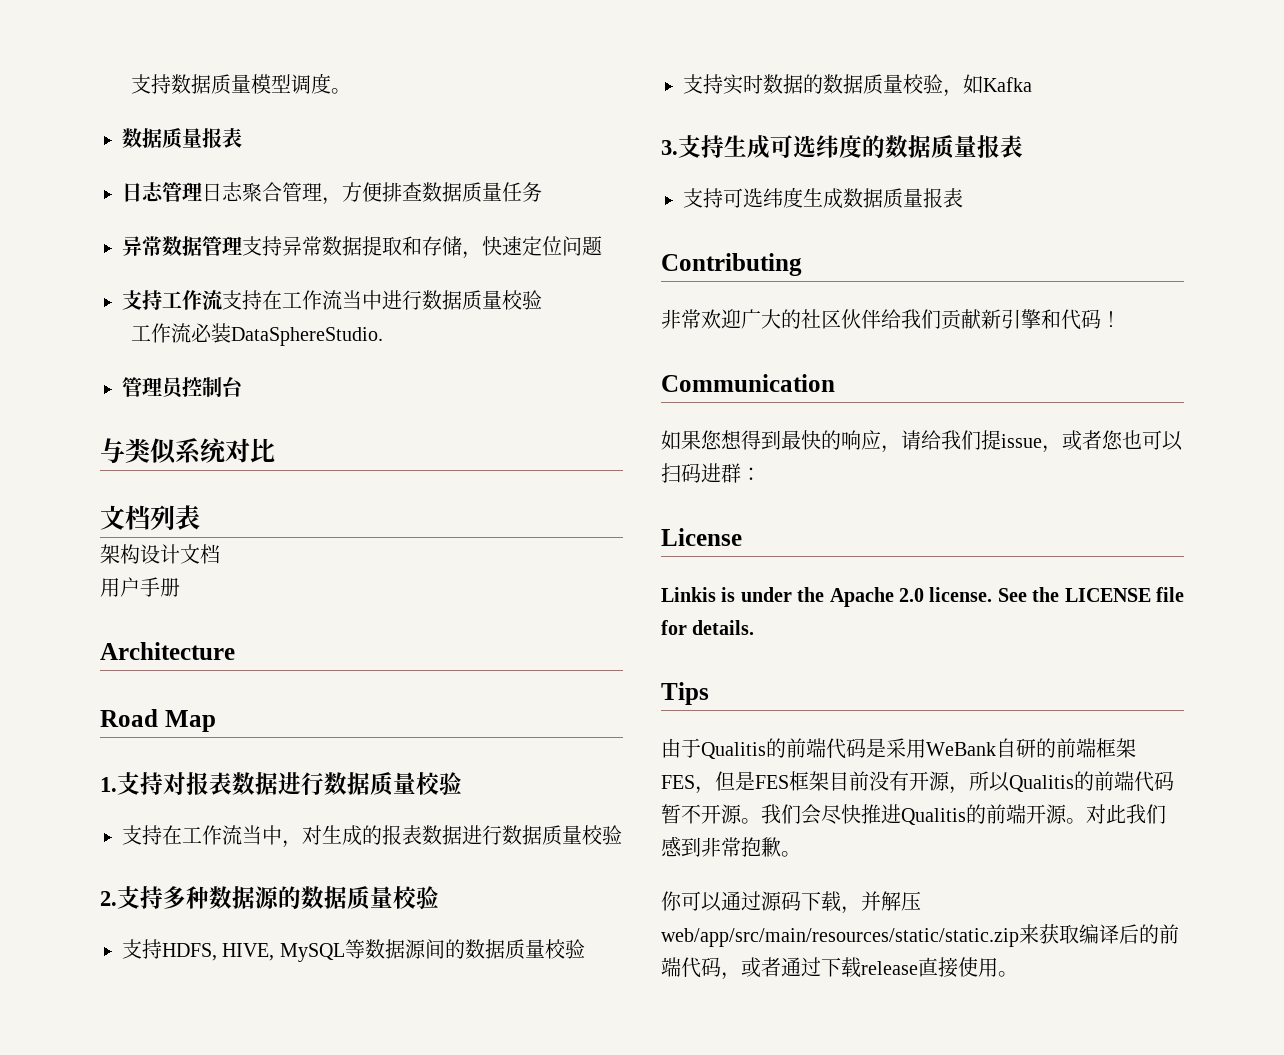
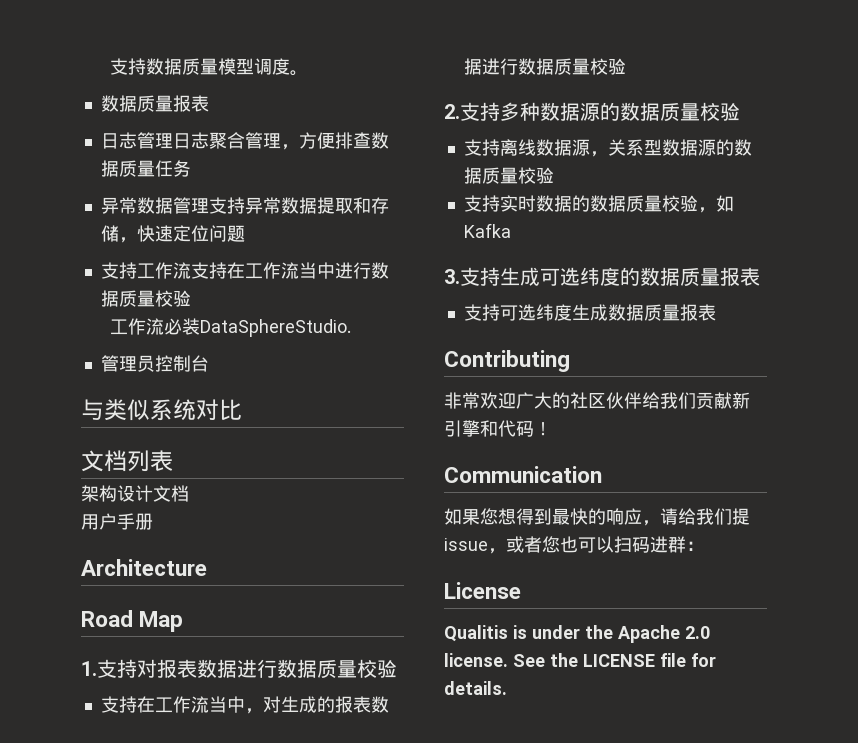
- 支持HDFS, HIVE, MySQL等数据源间的数据质量校验
+ 支持离线数据源，关系型数据源的数据质量校验
- Linkis is under the Apache 2.0 license.
+ Qualitis is under the Apache 2.0 license.
- Tips
- 由于Qualitis的前端代码是采用WeBank自研的前端框架FES，但是FES框架目前没有开源，所以Qualitis的前端代码暂不开源。我们会尽快推进Qualitis的前端开源。对此我们感到非常抱歉。
- 你可以通过源码下载，并解压web/app/src/main/resources/static/static.zip来获取编译后的前端代码，或者通过下载release直接使用。

